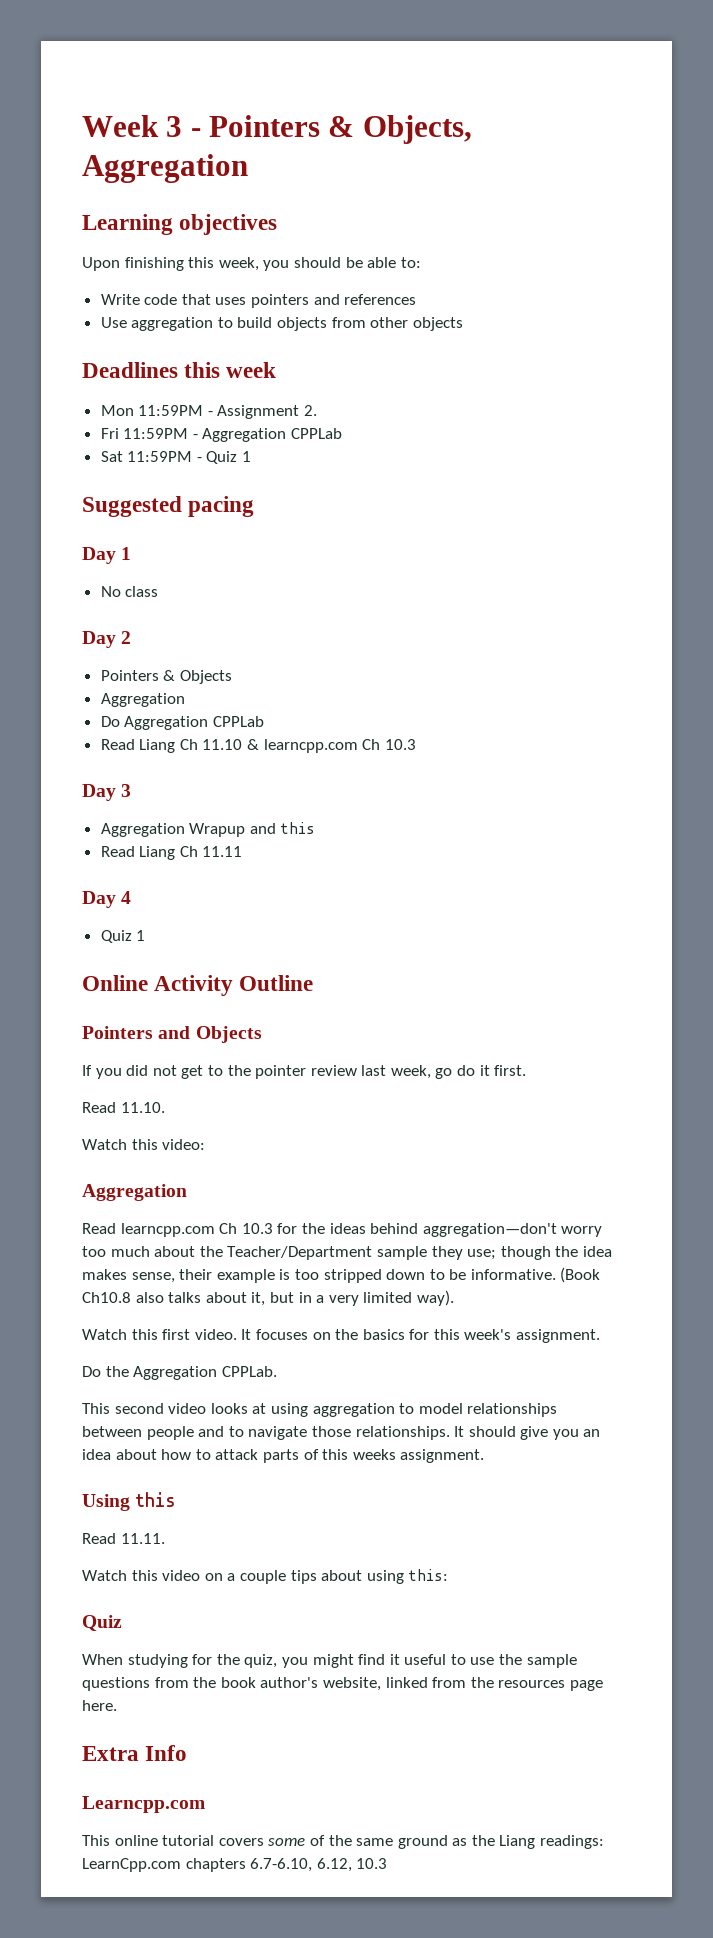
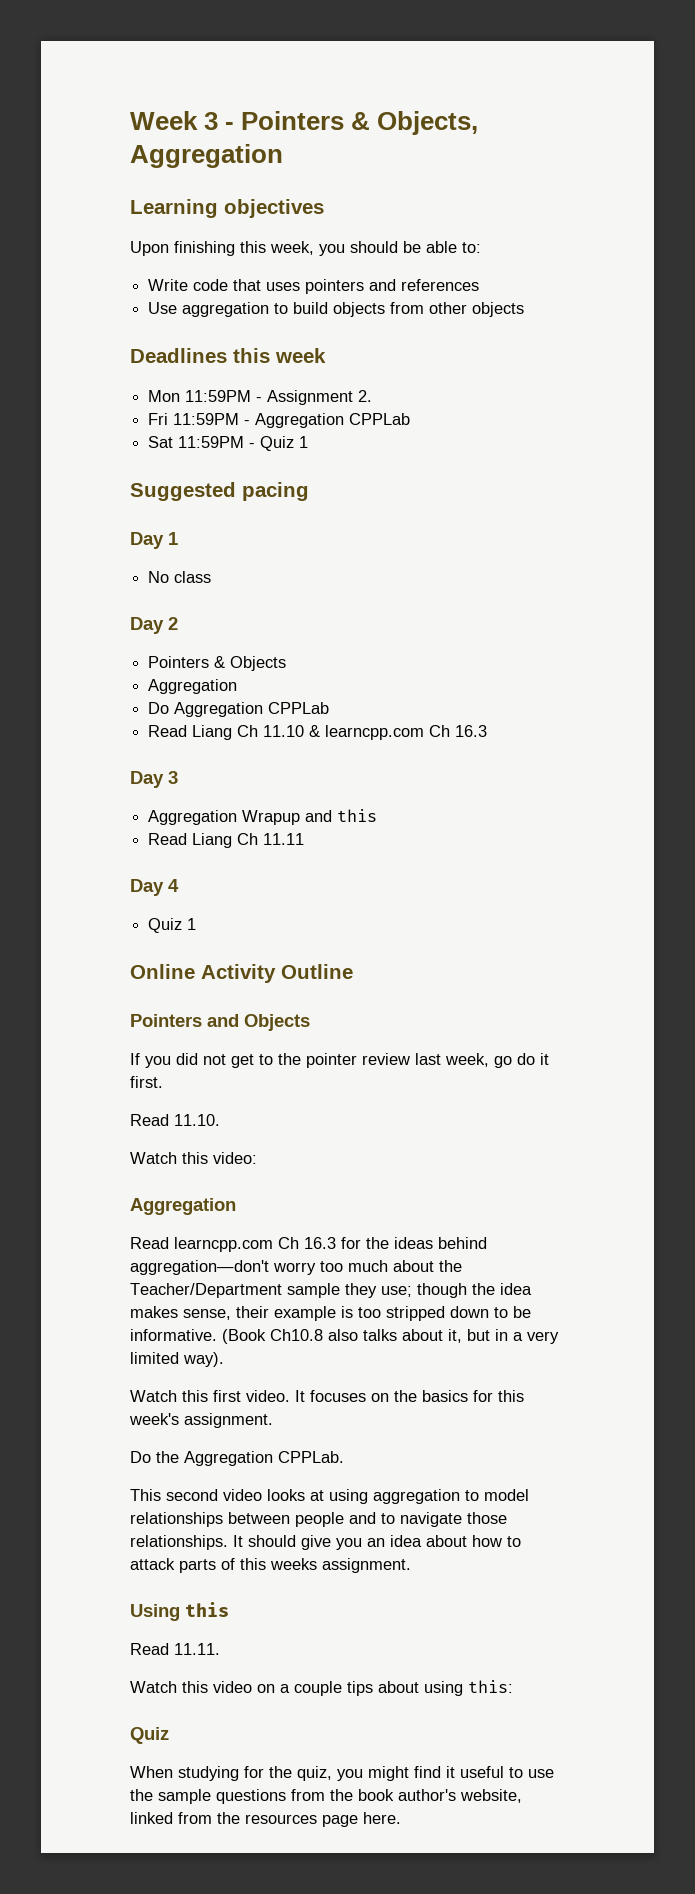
- Read Liang Ch 11.10 & learncpp.com Ch 10.3
+ Read Liang Ch 11.10 & learncpp.com Ch 16.3
- Read learncpp.com Ch 10.3 for the ideas behind aggregation—don't worry too much about the Teacher/Department sample they use; though the idea makes sense, their example is too stripped down to be informative.
+ Read learncpp.com Ch 16.3 for the ideas behind aggregation—don't worry too much about the Teacher/Department sample they use; though the idea makes sense, their example is too stripped down to be informative.
- Extra Info
- Learncpp.com
- This online tutorial covers some of the same ground as the Liang readings: LearnCpp.com chapters 6.7-6.10, 6.12, 10.3

